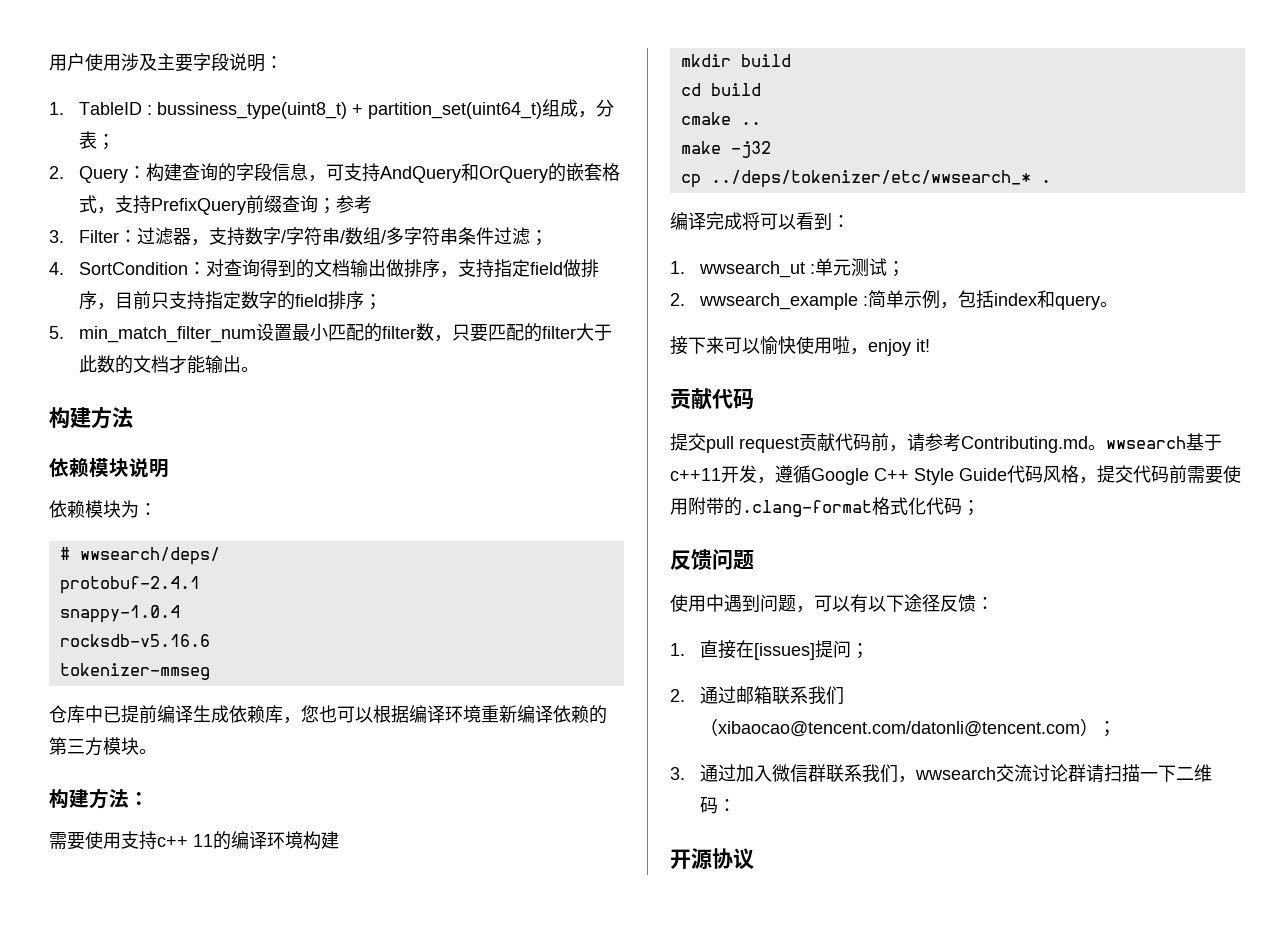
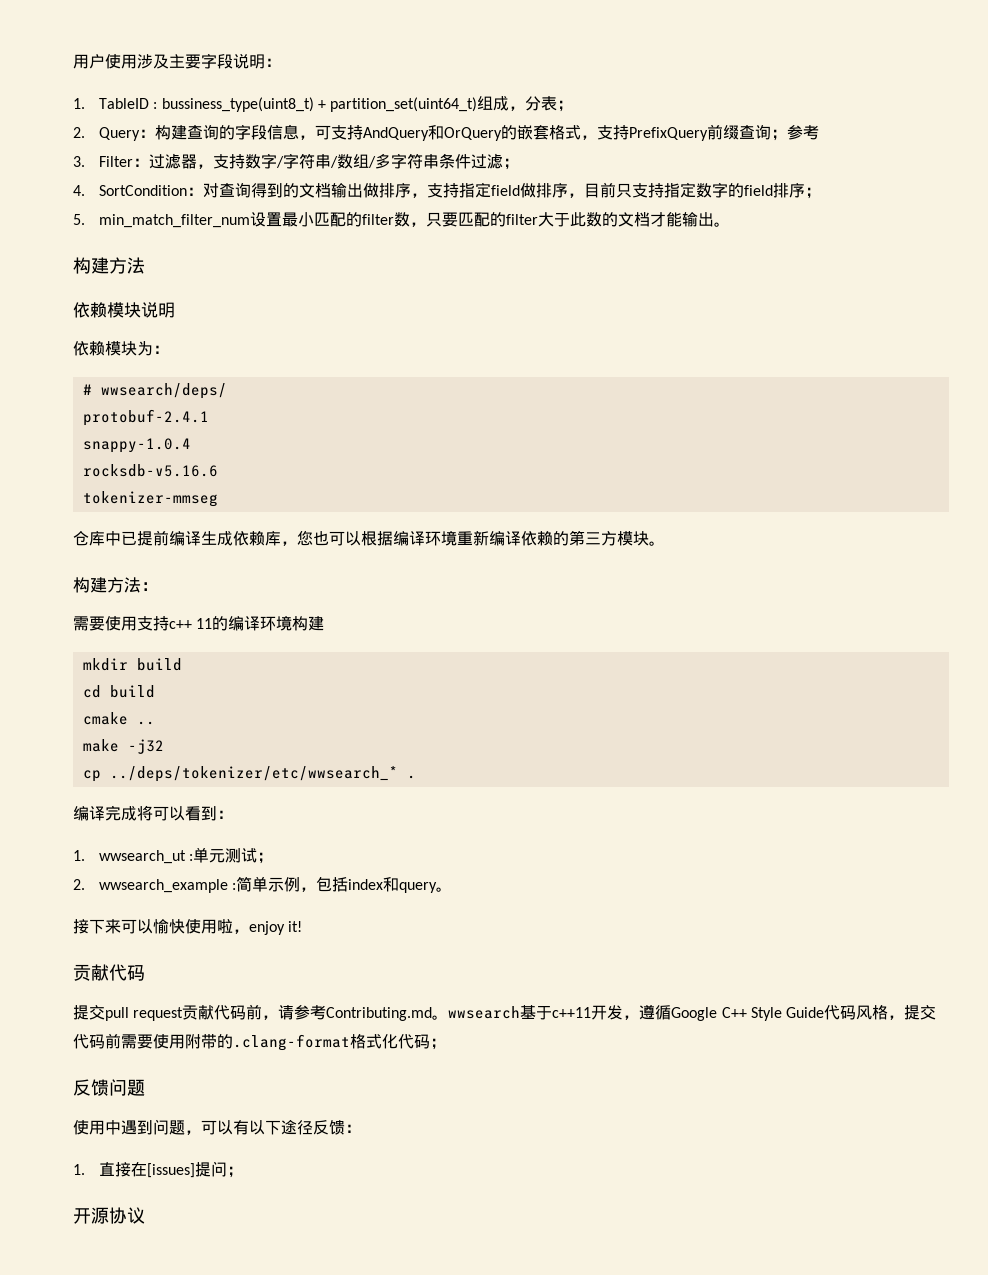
- 2.通过邮箱联系我们（xibaocao@tencent.com/datonli@tencent.com）；
- 3.通过加入微信群联系我们，wwsearch交流讨论群请扫描一下二维码：

